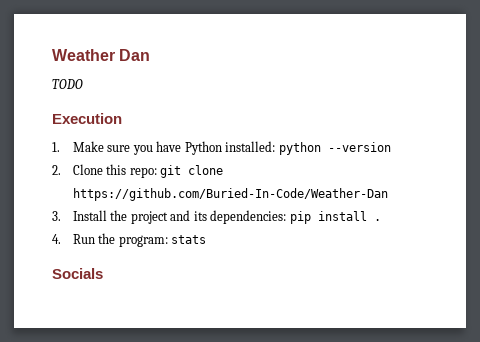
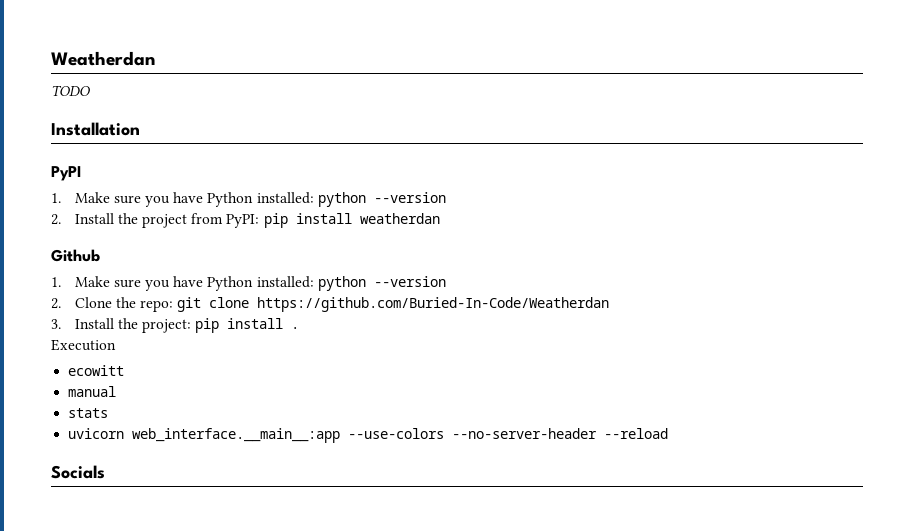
- Weather Dan
+ Weatherdan
- Execution
+ Installation
+ PyPI
+ 1. Make sure you have Python installed: python --version
+ 2. Install the project from PyPI: pip install weatherdan
+ Github
- 2. Clone this repo: git clone https://github.com/Buried-In-Code/Weather-Dan
+ 2. Clone the repo: git clone https://github.com/Buried-In-Code/Weatherdan
- 3. Install the project and its dependencies: pip install .
+ 3. Install the project: pip install .
- 4. Run the program: stats
+ Execution
+ ecowitt
+ manual
+ stats
+ uvicorn web_interface.__main__:app --use-colors --no-server-header --reload

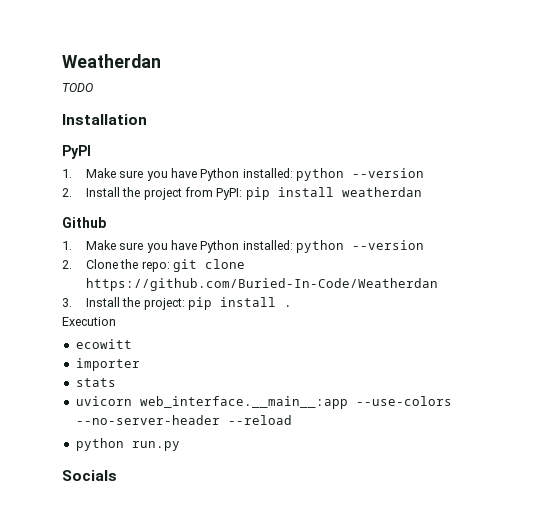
- manual
+ importer
+ python run.py

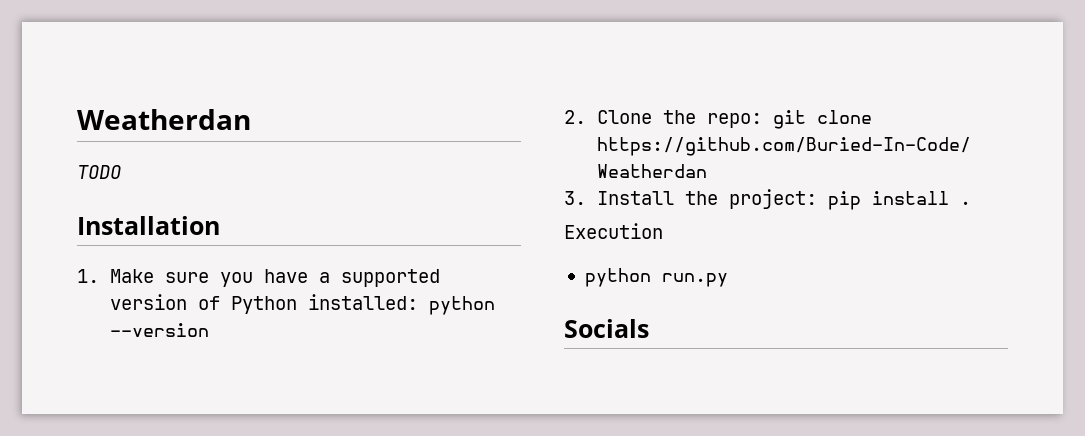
- PyPI
- 1. Make sure you have Python installed: python --version
- 2. Install the project from PyPI: pip install weatherdan
- Github
- 1. Make sure you have Python installed: python --version
+ 1. Make sure you have a supported version of Python installed: python --version
- ecowitt
- importer
- stats
- uvicorn web_interface.__main__:app --use-colors --no-server-header --reload

